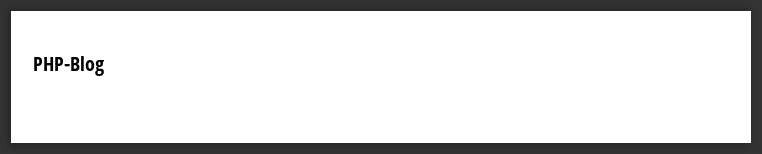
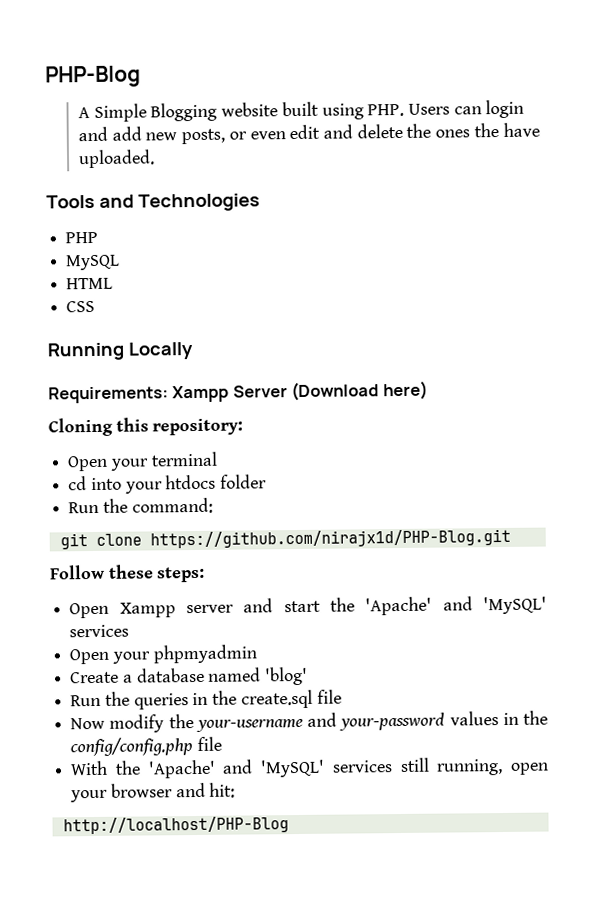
+ A Simple Blogging website built using PHP. Users can login and add new posts, or even edit and delete the ones the have uploaded.
+ Tools and Technologies
+ PHP
+ MySQL
+ HTML
+ CSS
+ Running Locally
+ Requirements: Xampp Server (Download here)
+ Cloning this repository:
+ Open your terminal
+ cd into your htdocs folder
+ Run the command:
+ git clone https://github.com/nirajx1d/PHP-Blog.git
+ Follow these steps:
+ Open Xampp server and start the 'Apache' and 'MySQL' services
+ Open your phpmyadmin
+ Create a database named 'blog'
+ Run the queries in the create.sql file
+ Now modify the your-username and your-password values in the config/config.php file
+ With the 'Apache' and 'MySQL' services still running, open your browser and hit:
+ http://localhost/PHP-Blog

